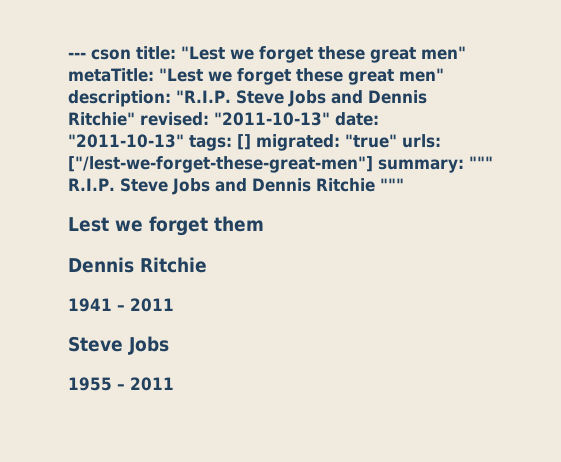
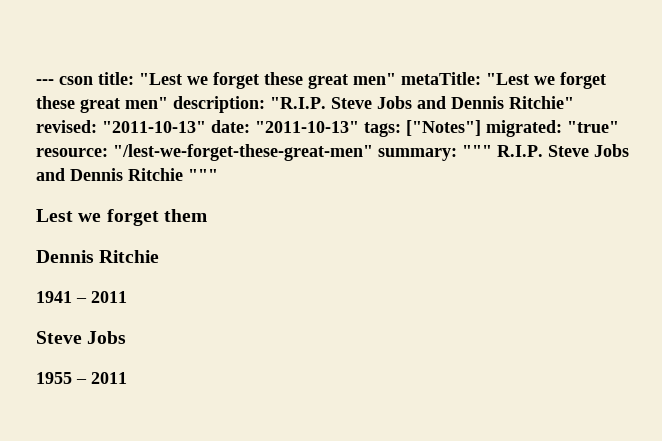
- --- cson title: "Lest we forget these great men" metaTitle: "Lest we forget these great men" description: "R.I.P. Steve Jobs and Dennis Ritchie" revised: "2011-10-13" date: "2011-10-13" tags: [] migrated: "true" urls: ["/lest-we-forget-these-great-men"] summary: """ R.I.P. Steve Jobs and Dennis Ritchie """
+ --- cson title: "Lest we forget these great men" metaTitle: "Lest we forget these great men" description: "R.I.P. Steve Jobs and Dennis Ritchie" revised: "2011-10-13" date: "2011-10-13" tags: ["Notes"] migrated: "true" resource: "/lest-we-forget-these-great-men" summary: """ R.I.P. Steve Jobs and Dennis Ritchie """

